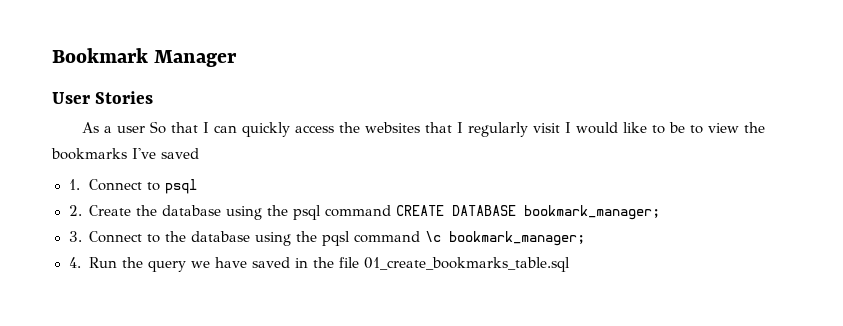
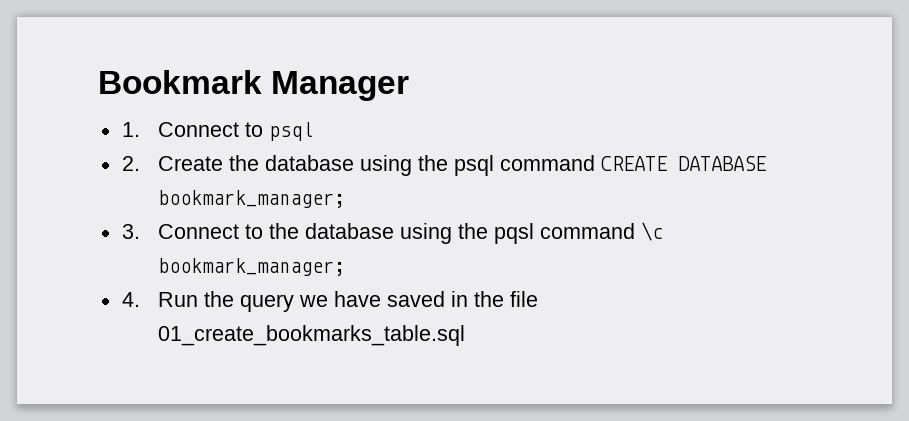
- User Stories
- As a user So that I can quickly access the websites that I regularly visit I would like to be to view the bookmarks I've saved

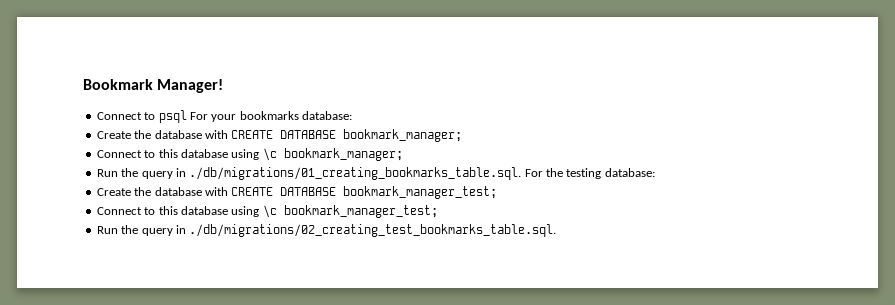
- Bookmark Manager
- 1. Connect to psql
- 2. Create the database using the psql command CREATE DATABASE bookmark_manager;
+ Bookmark Manager!
+ Connect to psql For your bookmarks database:
+ Create the database with CREATE DATABASE bookmark_manager;
- 3. Connect to the database using the pqsl command \c bookmark_manager;
+ Connect to this database using \c bookmark_manager;
- 4. Run the query we have saved in the file 01_create_bookmarks_table.sql
+ Run the query in ./db/migrations/01_creating_bookmarks_table.sql. For the testing database:
+ Create the database with CREATE DATABASE bookmark_manager_test;
+ Connect to this database using \c bookmark_manager_test;
+ Run the query in ./db/migrations/02_creating_test_bookmarks_table.sql.

